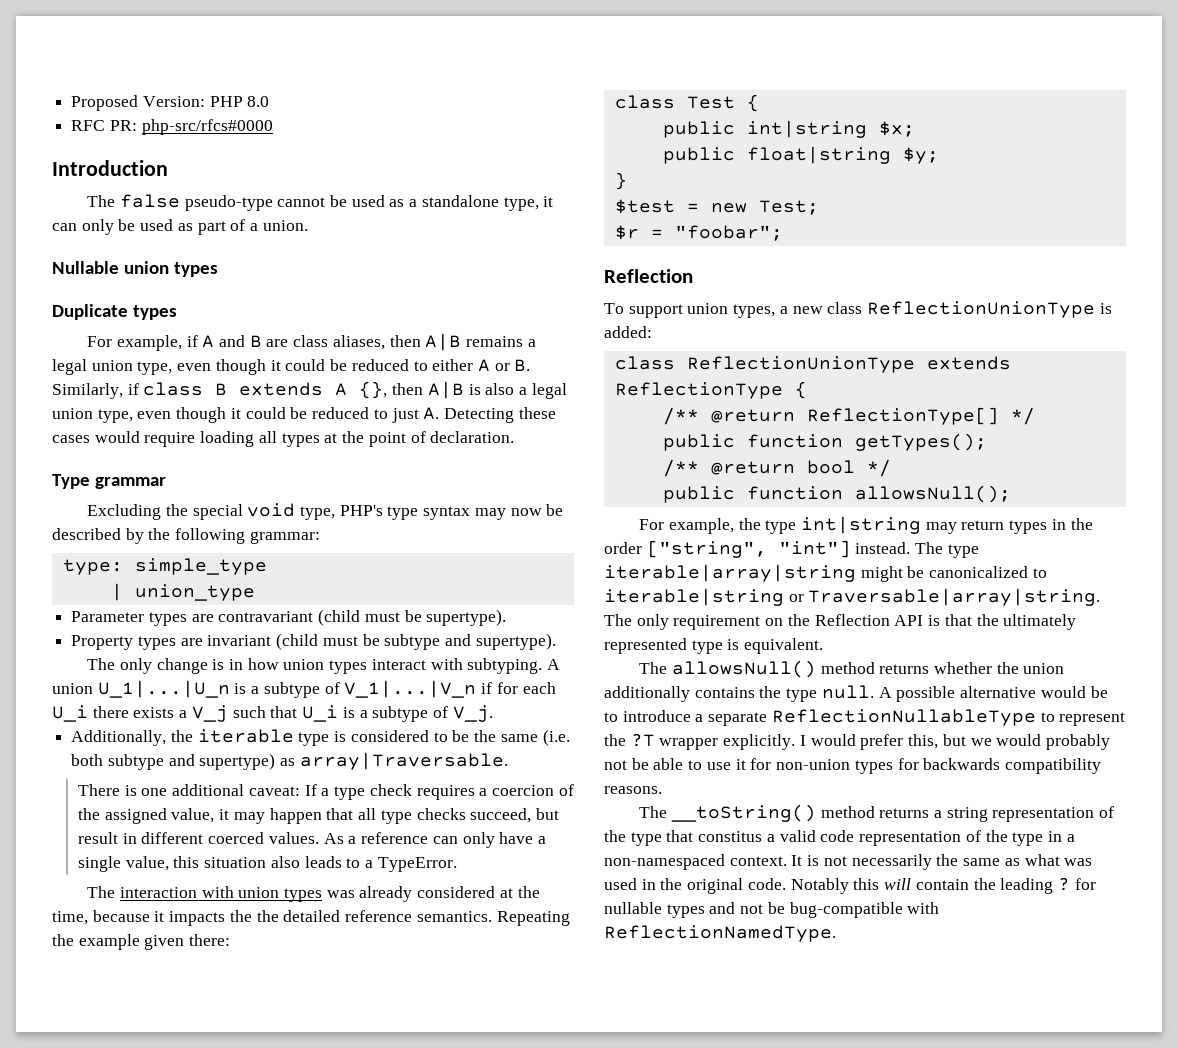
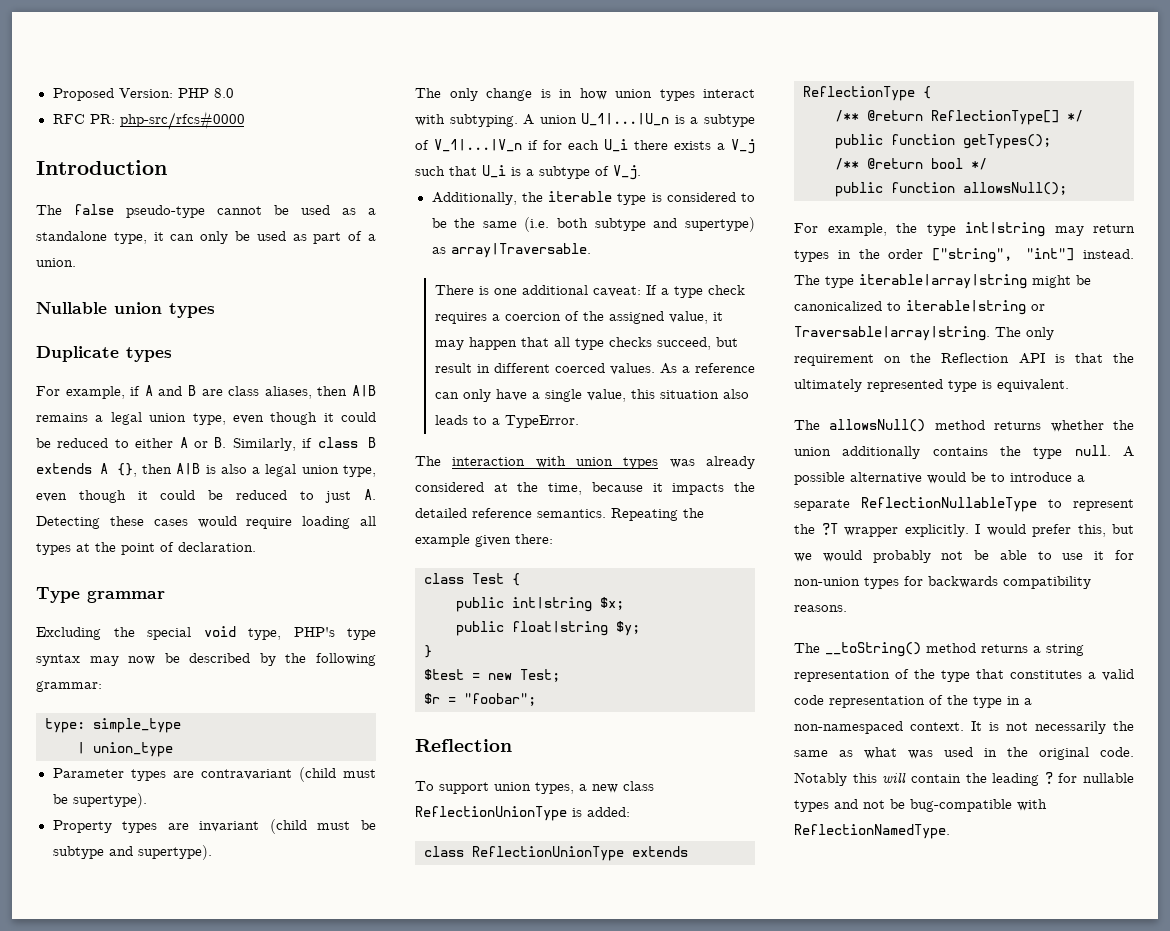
- The interaction with union types was already considered at the time, because it impacts the the detailed reference semantics.
+ The interaction with union types was already considered at the time, because it impacts the detailed reference semantics.
- The __toString() method returns a string representation of the type that constitus a valid code representation of the type in a non-namespaced context.
+ The __toString() method returns a string representation of the type that constitutes a valid code representation of the type in a non-namespaced context.

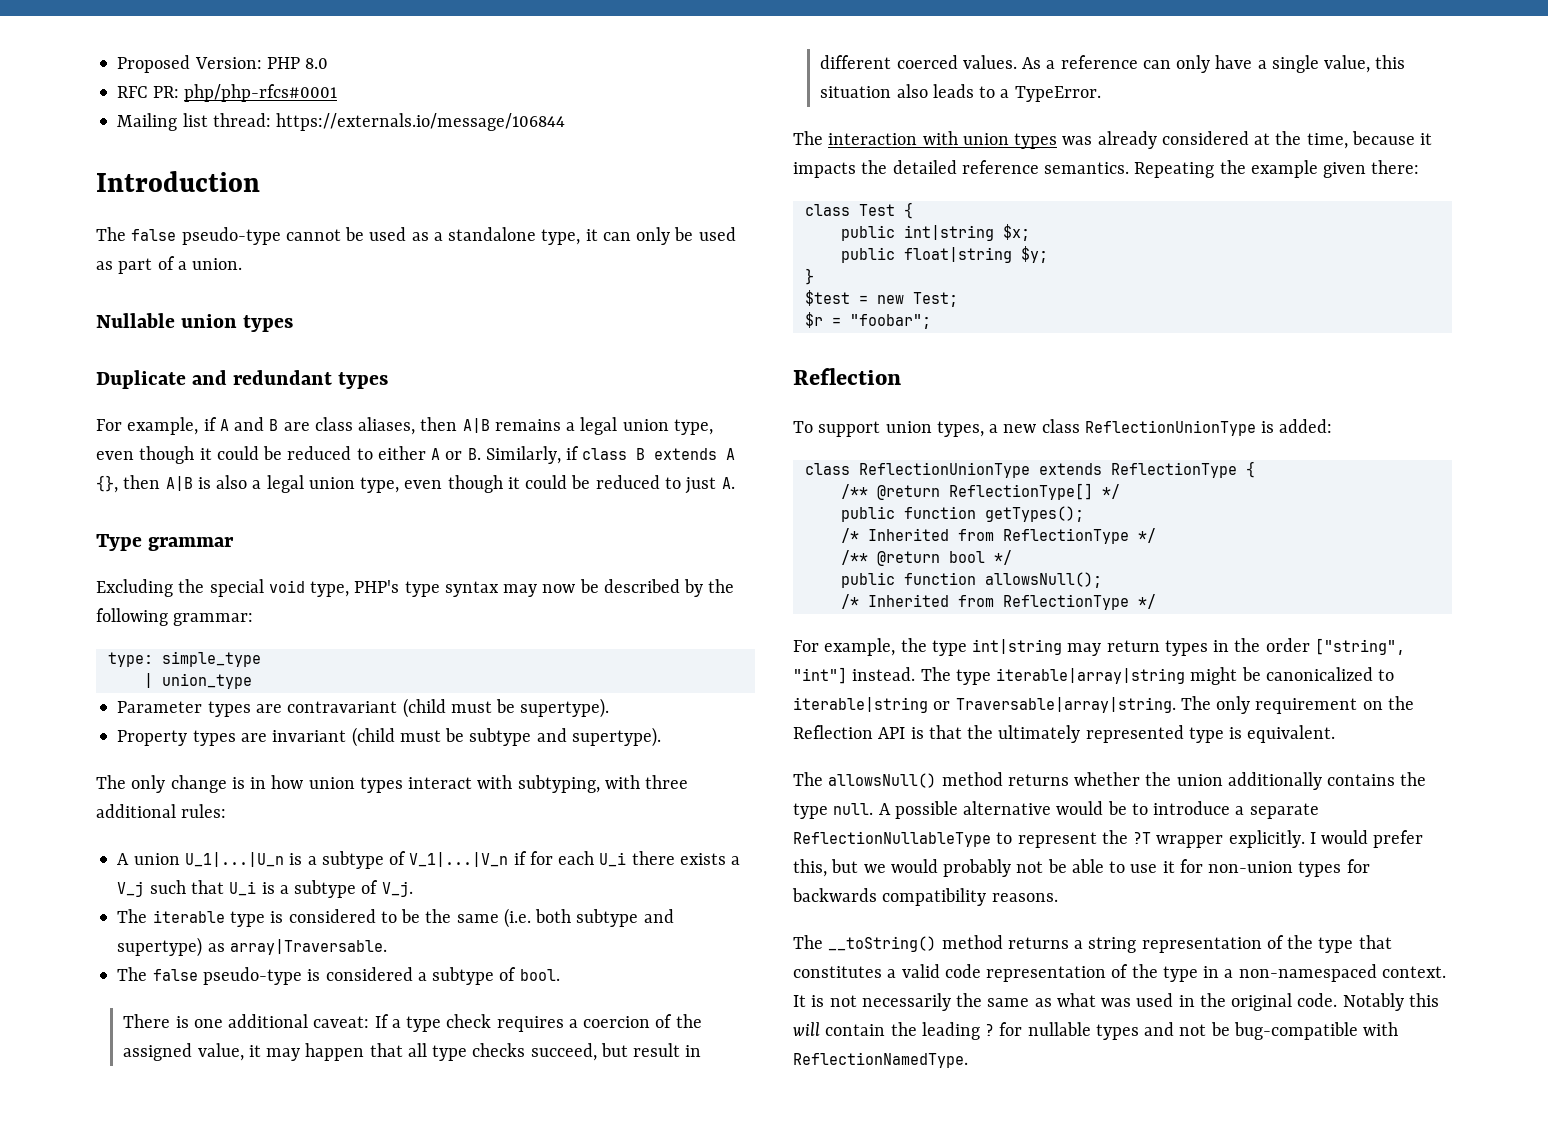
- RFC PR: php-src/rfcs#0000
+ RFC PR: php/php-rfcs#0001
+ Mailing list thread: https://externals.io/message/106844
- Duplicate types
+ Duplicate and redundant types
- For example, if A and B are class aliases, then A|B remains a legal union type, even though it could be reduced to either A or B. Similarly, if class B extends A {}, then A|B is also a legal union type, even though it could be reduced to just A. Detecting these cases would require loading all types at the point of declaration.
+ For example, if A and B are class aliases, then A|B remains a legal union type, even though it could be reduced to either A or B. Similarly, if class B extends A {}, then A|B is also a legal union type, even though it could be reduced to just A.
- The only change is in how union types interact with subtyping. A union U_1|...|U_n is a subtype of V_1|...|V_n if for each U_i there exists a V_j such that U_i is a subtype of V_j.
+ The only change is in how union types interact with subtyping, with three additional rules:
+ A union U_1|...|U_n is a subtype of V_1|...|V_n if for each U_i there exists a V_j such that U_i is a subtype of V_j.
- Additionally, the iterable type is considered to be the same (i.e. both subtype and supertype) as array|Traversable.
+ The iterable type is considered to be the same (i.e. both subtype and supertype) as array|Traversable.
+ The false pseudo-type is considered a subtype of bool.
  public function getTypes();
+ /* Inherited from ReflectionType */
  public function allowsNull();
+ /* Inherited from ReflectionType */

